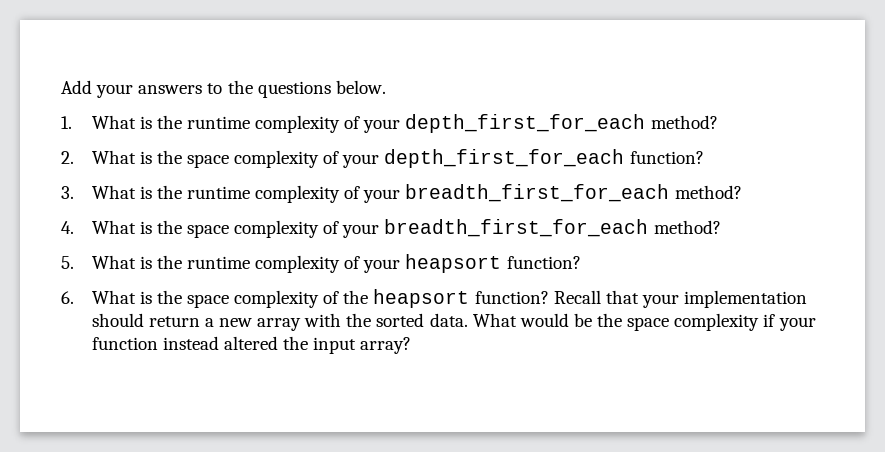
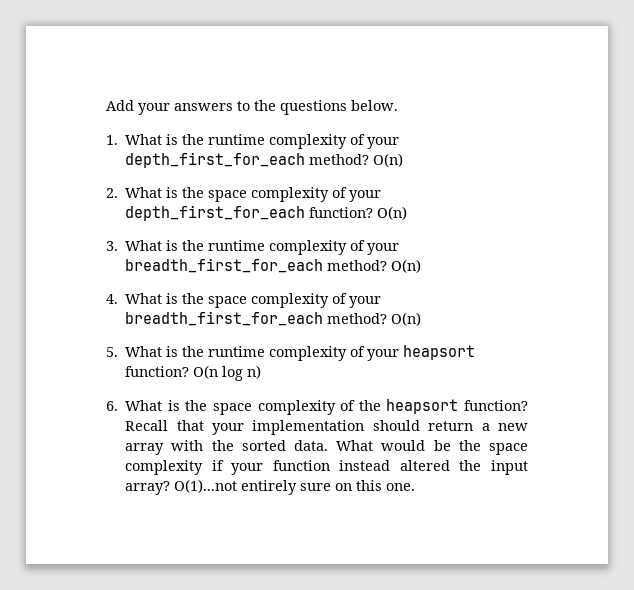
- 1. What is the runtime complexity of your depth_first_for_each method?
+ 1. What is the runtime complexity of your depth_first_for_each method? O(n)
- 2. What is the space complexity of your depth_first_for_each function?
+ 2. What is the space complexity of your depth_first_for_each function? O(n)
- 3. What is the runtime complexity of your breadth_first_for_each method?
+ 3. What is the runtime complexity of your breadth_first_for_each method? O(n)
- 4. What is the space complexity of your breadth_first_for_each method?
+ 4. What is the space complexity of your breadth_first_for_each method? O(n)
+ O(n log n)
+ O(1)...not entirely sure on this one.

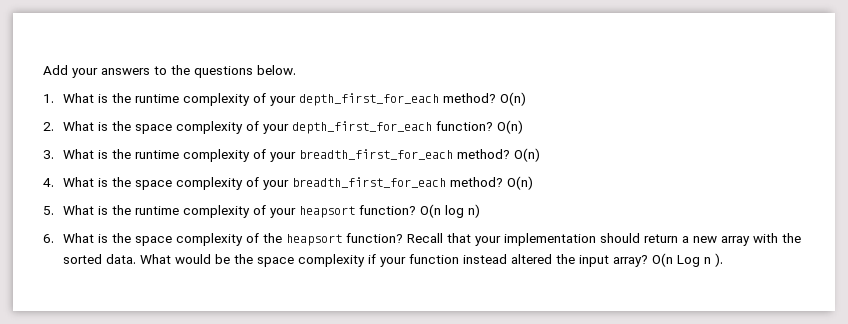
- O(1)...not entirely sure on this one.
+ O(n Log n ).

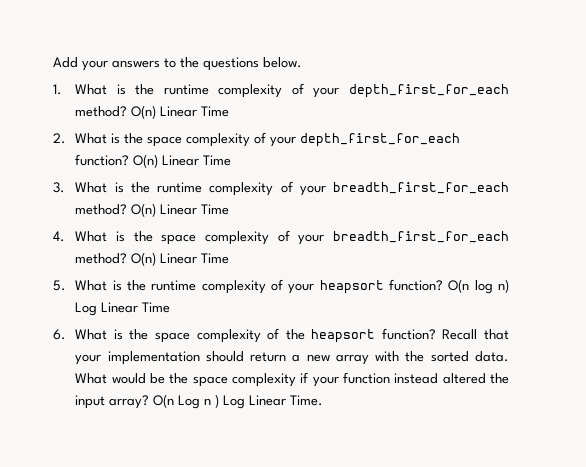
- 1. What is the runtime complexity of your depth_first_for_each method? O(n)
+ 1. What is the runtime complexity of your depth_first_for_each method? O(n) Linear Time
- 2. What is the space complexity of your depth_first_for_each function? O(n)
+ 2. What is the space complexity of your depth_first_for_each function? O(n) Linear Time
- 3. What is the runtime complexity of your breadth_first_for_each method? O(n)
+ 3. What is the runtime complexity of your breadth_first_for_each method? O(n) Linear Time
- 4. What is the space complexity of your breadth_first_for_each method? O(n)
+ 4. What is the space complexity of your breadth_first_for_each method? O(n) Linear Time
- O(n log n)
+ O(n log n) Log Linear Time
- O(n Log n ).
+ O(n Log n ) Log Linear Time.

